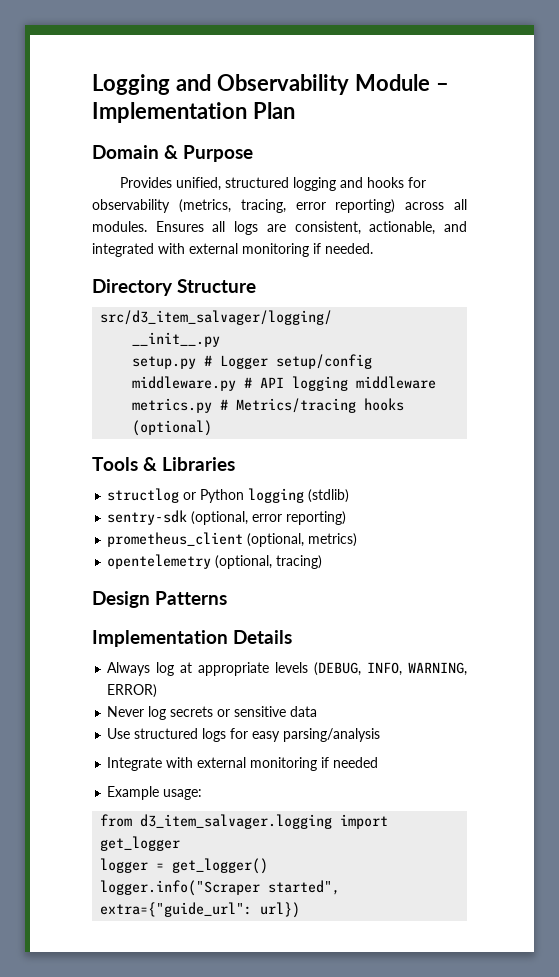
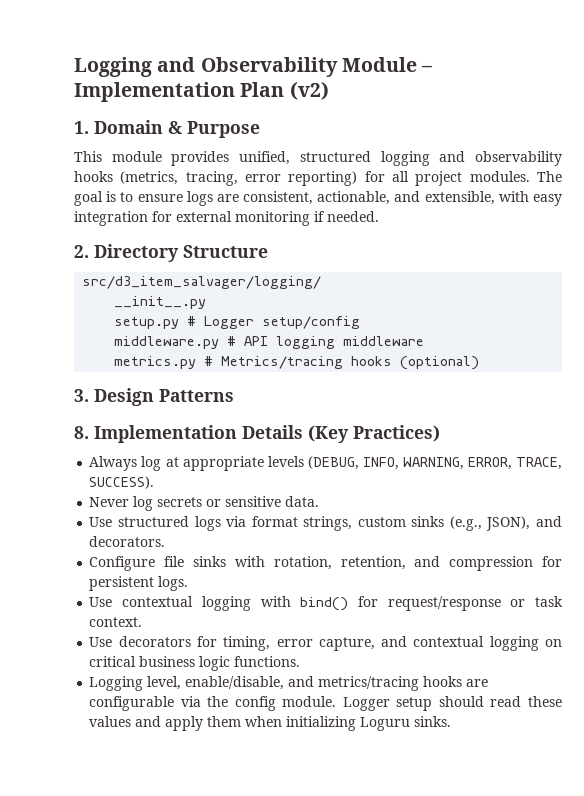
- Logging and Observability Module – Implementation Plan
- Domain & Purpose
+ Logging and Observability Module – Implementation Plan (v2)
+ 1. Domain & Purpose
- Provides unified, structured logging and hooks for observability (metrics, tracing, error reporting) across all modules. Ensures all logs are consistent, actionable, and integrated with external monitoring if needed.
+ This module provides unified, structured logging and observability hooks (metrics, tracing, error reporting) for all project modules. The goal is to ensure logs are consistent, actionable, and extensible, with easy integration for external monitoring if needed.
- Directory Structure
+ 2. Directory Structure
- Tools & Libraries
- structlog or Python logging (stdlib)
- sentry-sdk (optional, error reporting)
- prometheus_client (optional, metrics)
- opentelemetry (optional, tracing)
- Design Patterns
+ 3. Design Patterns
- Implementation Details
+ 8. Implementation Details (Key Practices)
- Always log at appropriate levels (DEBUG, INFO, WARNING, ERROR)
+ Always log at appropriate levels (DEBUG, INFO, WARNING, ERROR, TRACE, SUCCESS).
- Never log secrets or sensitive data
+ Never log secrets or sensitive data.
- Use structured logs for easy parsing/analysis
- Integrate with external monitoring if needed
- Example usage:
- from d3_item_salvager.logging import get_logger
- logger = get_logger()
- logger.info("Scraper started", extra={"guide_url": url})
+ Use structured logs via format strings, custom sinks (e.g., JSON), and decorators.
+ Configure file sinks with rotation, retention, and compression for persistent logs.
+ Use contextual logging with bind() for request/response or task context.
+ Use decorators for timing, error capture, and contextual logging on critical business logic functions.
+ Logging level, enable/disable, and metrics/tracing hooks are configurable via the config module. Logger setup should read these values and apply them when initializing Loguru sinks.

